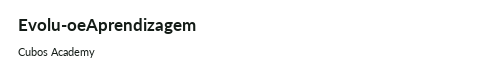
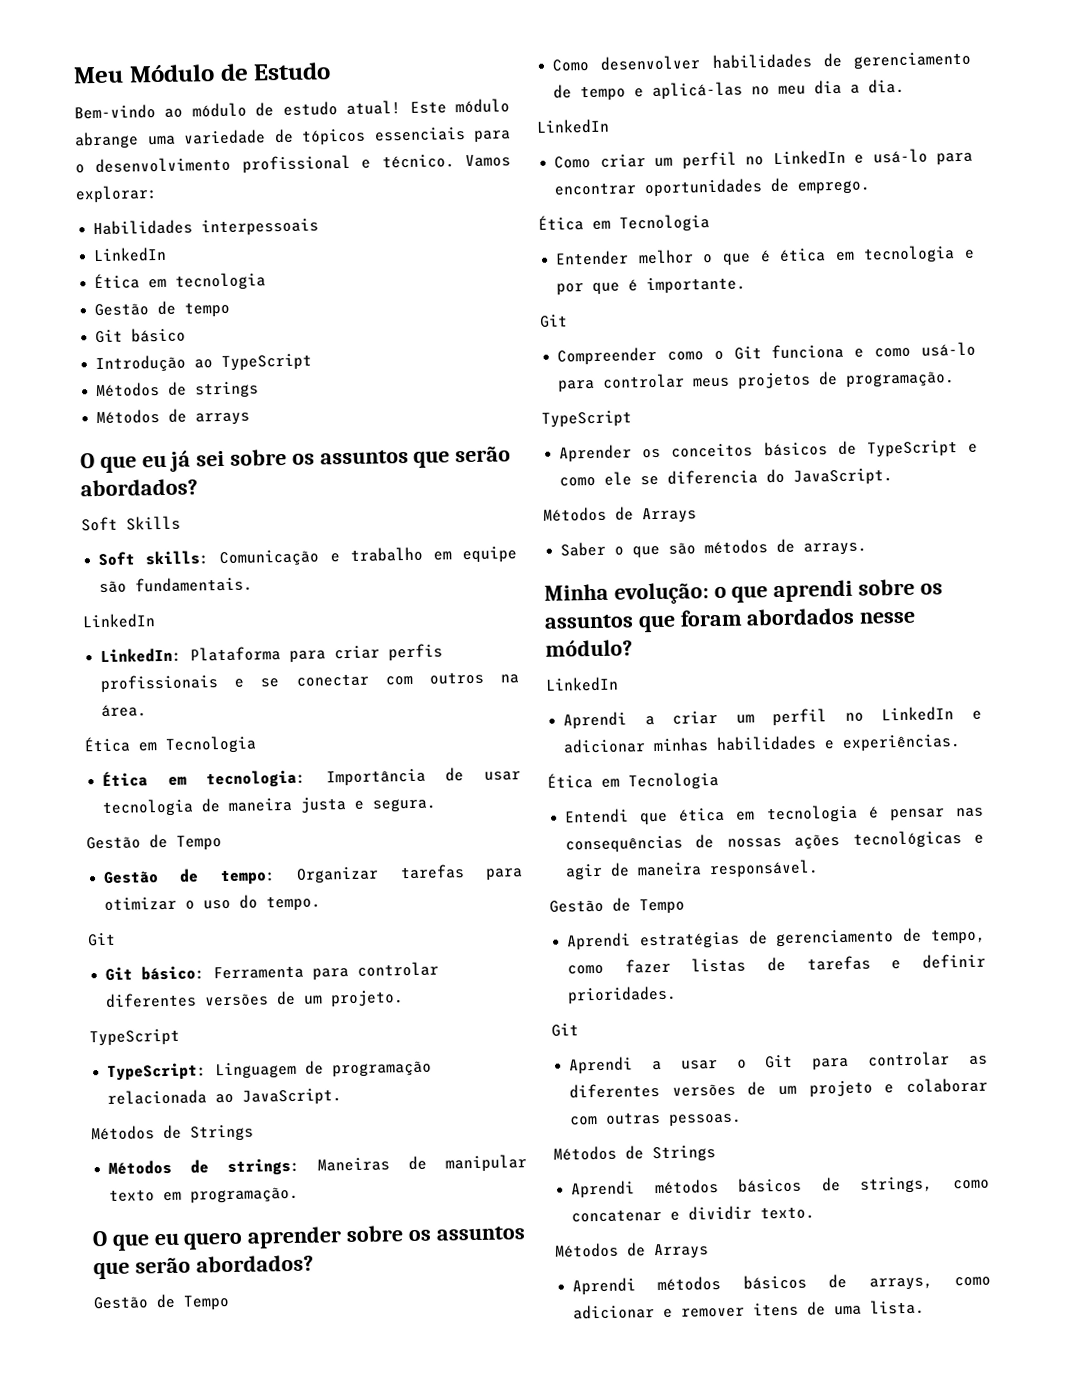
- Evolu-oeAprendizagem
- Cubos Academy
+ Meu Módulo de Estudo
+ Bem-vindo ao módulo de estudo atual! Este módulo abrange uma variedade de tópicos essenciais para o desenvolvimento profissional e técnico. Vamos explorar:
+ Habilidades interpessoais
+ LinkedIn
+ Ética em tecnologia
+ Gestão de tempo
+ Git básico
+ Introdução ao TypeScript
+ Métodos de strings
+ Métodos de arrays
+ O que eu já sei sobre os assuntos que serão abordados?
+ Soft Skills
+ Soft skills: Comunicação e trabalho em equipe são fundamentais.
+ LinkedIn
+ LinkedIn: Plataforma para criar perfis profissionais e se conectar com outros na área.
+ Ética em Tecnologia
+ Ética em tecnologia: Importância de usar tecnologia de maneira justa e segura.
+ Gestão de Tempo
+ Gestão de tempo: Organizar tarefas para otimizar o uso do tempo.
+ Git
+ Git básico: Ferramenta para controlar diferentes versões de um projeto.
+ TypeScript
+ TypeScript: Linguagem de programação relacionada ao JavaScript.
+ Métodos de Strings
+ Métodos de strings: Maneiras de manipular texto em programação.
+ O que eu quero aprender sobre os assuntos que serão abordados?
+ Gestão de Tempo
+ Como desenvolver habilidades de gerenciamento de tempo e aplicá-las no meu dia a dia.
+ LinkedIn
+ Como criar um perfil no LinkedIn e usá-lo para encontrar oportunidades de emprego.
+ Ética em Tecnologia
+ Entender melhor o que é ética em tecnologia e por que é importante.
+ Git
+ Compreender como o Git funciona e como usá-lo para controlar meus projetos de programação.
+ TypeScript
+ Aprender os conceitos básicos de TypeScript e como ele se diferencia do JavaScript.
+ Métodos de Arrays
+ Saber o que são métodos de arrays.
+ Minha evolução: o que aprendi sobre os assuntos que foram abordados nesse módulo?
+ LinkedIn
+ Aprendi a criar um perfil no LinkedIn e adicionar minhas habilidades e experiências.
+ Ética em Tecnologia
+ Entendi que ética em tecnologia é pensar nas consequências de nossas ações tecnológicas e agir de maneira responsável.
+ Gestão de Tempo
+ Aprendi estratégias de gerenciamento de tempo, como fazer listas de tarefas e definir prioridades.
+ Git
+ Aprendi a usar o Git para controlar as diferentes versões de um projeto e colaborar com outras pessoas.
+ Métodos de Strings
+ Aprendi métodos básicos de strings, como concatenar e dividir texto.
+ Métodos de Arrays
+ Aprendi métodos básicos de arrays, como adicionar e remover itens de uma lista.

